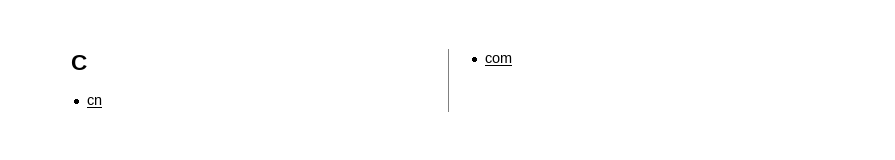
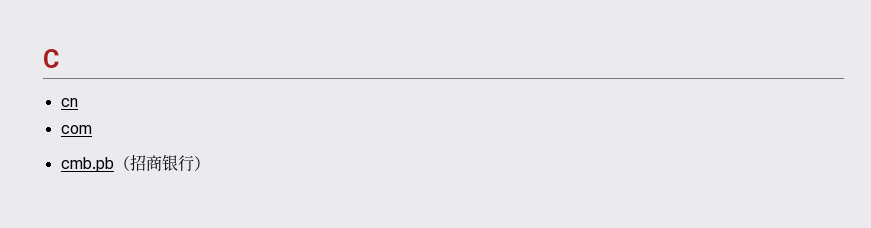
+ cmb.pb（招商银行）

